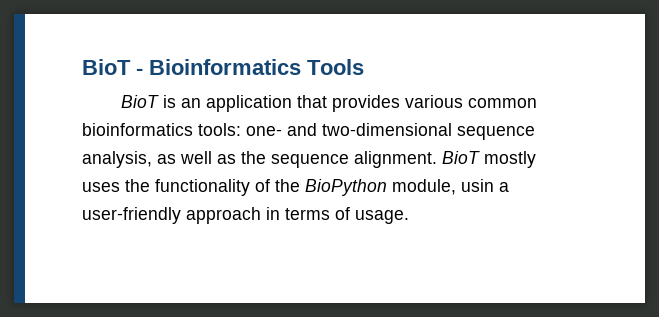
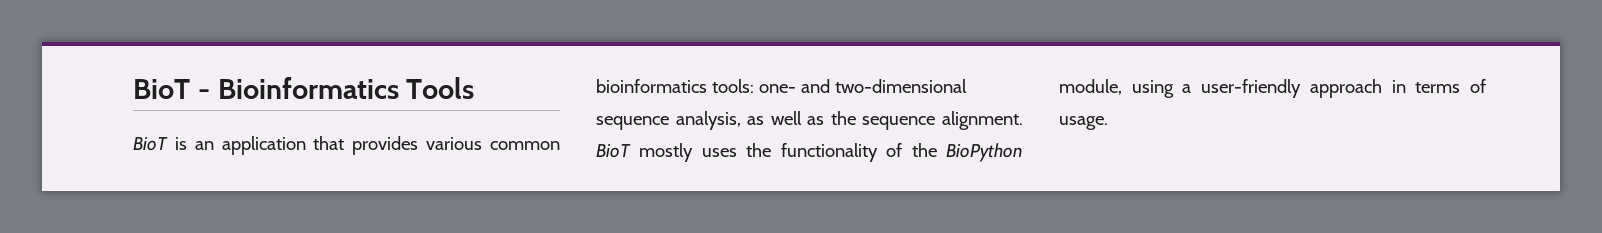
- BioT mostly uses the functionality of the BioPython module, usin a user-friendly approach in terms of usage.
+ BioT mostly uses the functionality of the BioPython module, using a user-friendly approach in terms of usage.

